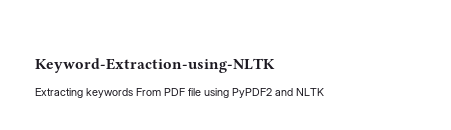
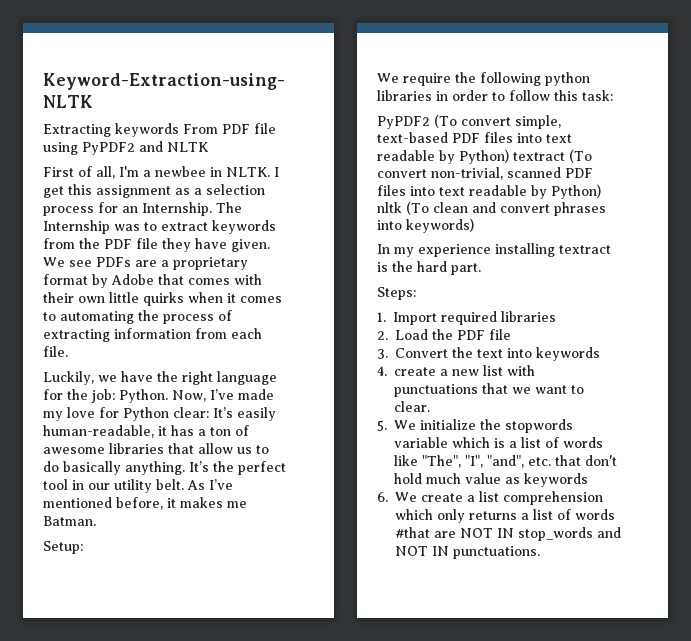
+ First of all, I'm a newbee in NLTK. I get this assignment as a selection process for an Internship. The Internship was to extract keywords from the PDF file they have given. We see PDFs are a proprietary format by Adobe that comes with their own little quirks when it comes to automating the process of extracting information from each file.
+ Luckily, we have the right language for the job: Python. Now, I’ve made my love for Python clear: It’s easily human-readable, it has a ton of awesome libraries that allow us to do basically anything. It’s the perfect tool in our utility belt. As I’ve mentioned before, it makes me Batman.
+ Setup:
+ We require the following python libraries in order to follow this task:
+ PyPDF2 (To convert simple, text-based PDF files into text readable by Python) textract (To convert non-trivial, scanned PDF files into text readable by Python) nltk (To clean and convert phrases into keywords)
+ In my experience installing textract is the hard part.
+ Steps:
+ 1. Import required libraries
+ 2. Load the PDF file
+ 3. Convert the text into keywords
+ 4. create a new list with punctuations that we want to clear.
+ 5. We initialize the stopwords variable which is a list of words like "The", "I", "and", etc. that don't hold much value as keywords
+ 6. We create a list comprehension which only returns a list of words #that are NOT IN stop_words and NOT IN punctuations.

